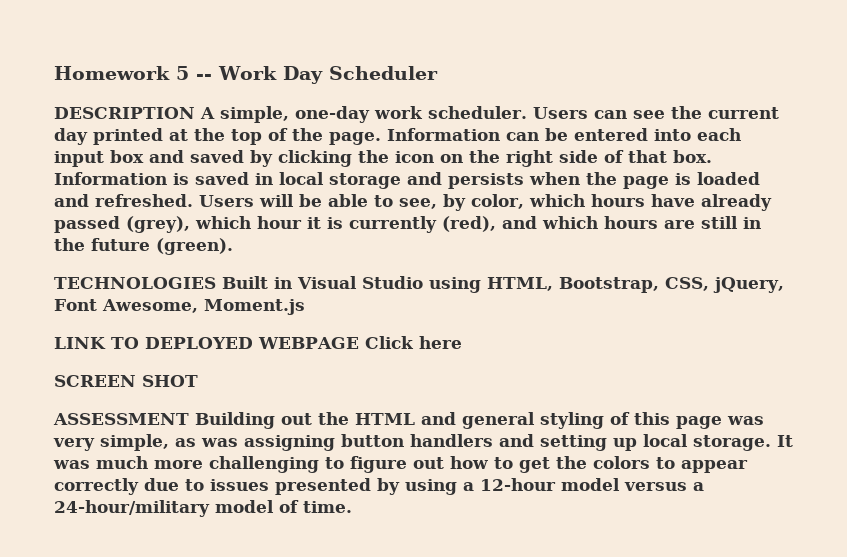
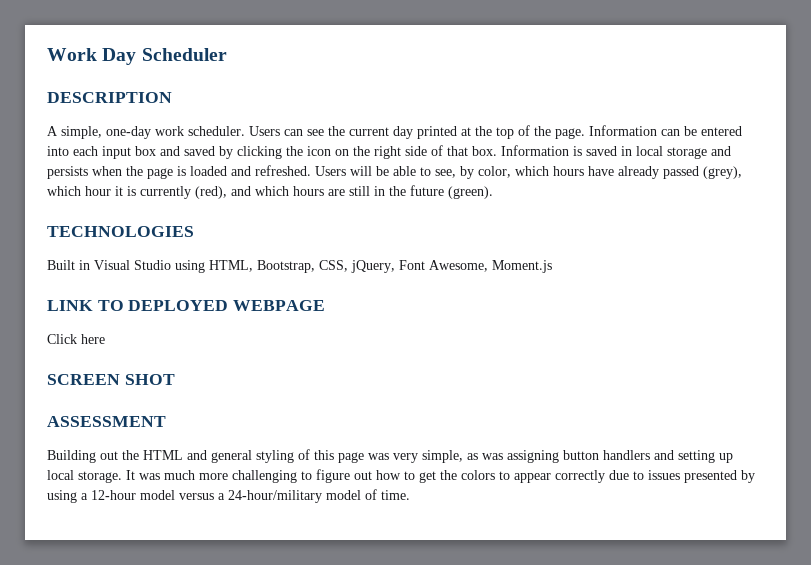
- Homework 5 -- Work Day Scheduler
+ Work Day Scheduler
- DESCRIPTION A simple, one-day work scheduler.
+ DESCRIPTION
+ A simple, one-day work scheduler.
- TECHNOLOGIES Built in Visual Studio using HTML, Bootstrap, CSS, jQuery, Font Awesome, Moment.js
+ TECHNOLOGIES
+ Built in Visual Studio using HTML, Bootstrap, CSS, jQuery, Font Awesome, Moment.js
- LINK TO DEPLOYED WEBPAGE Click here
+ LINK TO DEPLOYED WEBPAGE
+ Click here
- ASSESSMENT Building out the HTML and general styling of this page was very simple, as was assigning button handlers and setting up local storage.
+ ASSESSMENT
+ Building out the HTML and general styling of this page was very simple, as was assigning button handlers and setting up local storage.

